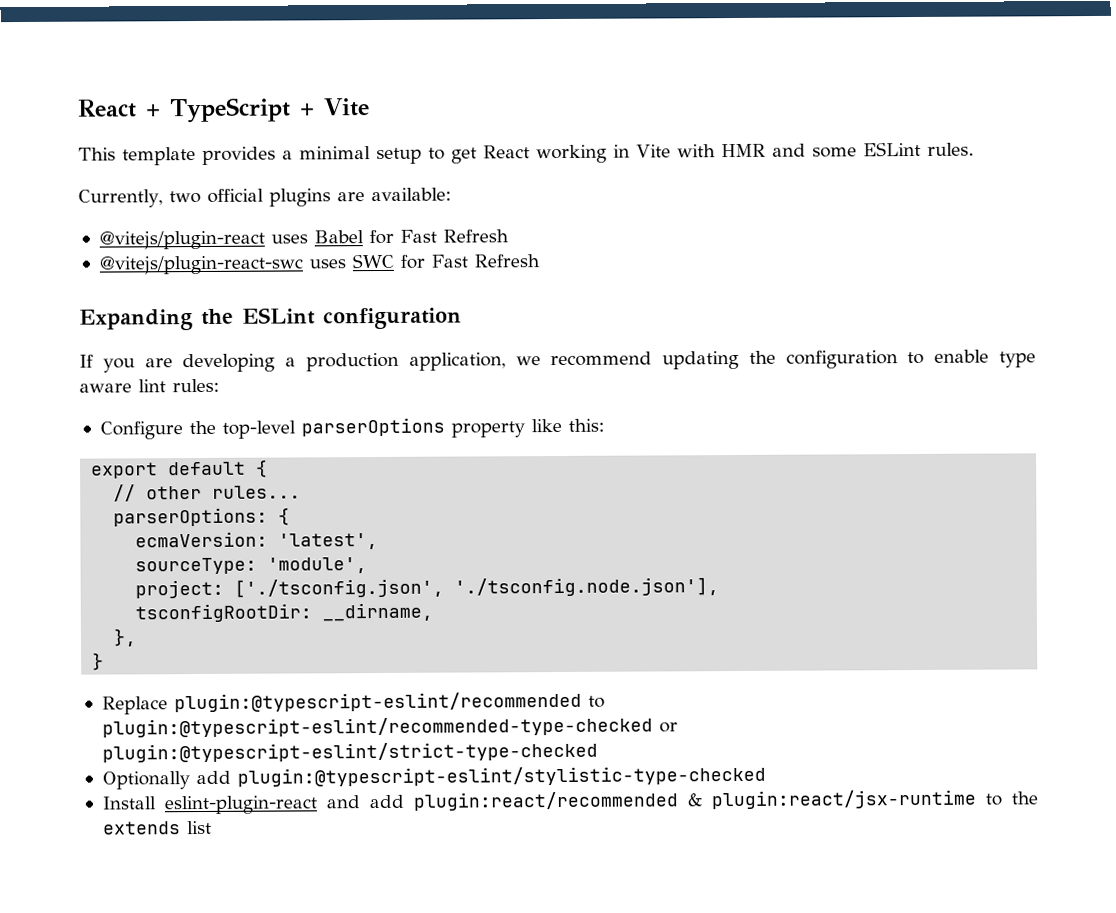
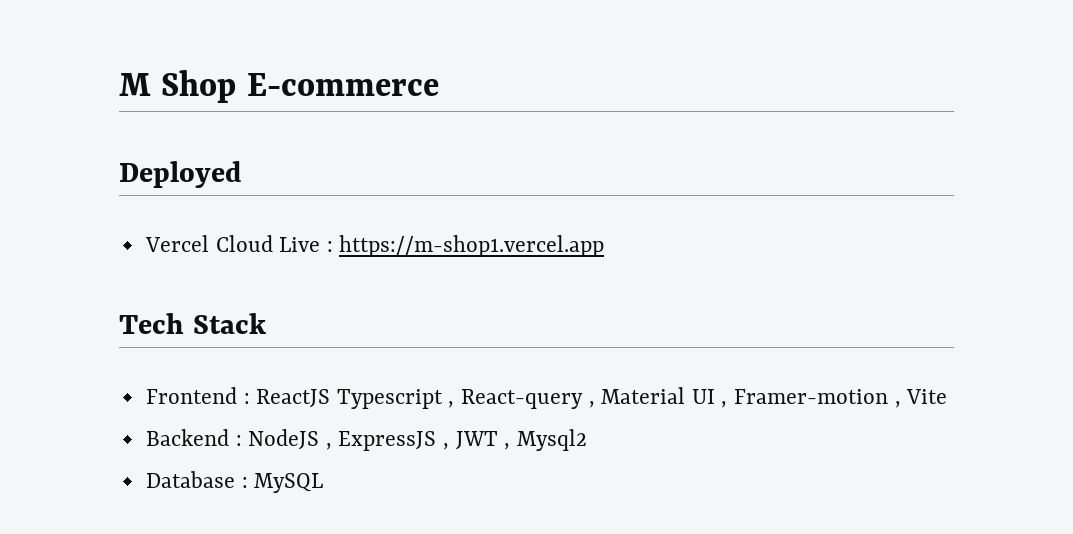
- React + TypeScript + Vite
- This template provides a minimal setup to get React working in Vite with HMR and some ESLint rules.
- Currently, two official plugins are available:
- @vitejs/plugin-react uses Babel for Fast Refresh
- @vitejs/plugin-react-swc uses SWC for Fast Refresh
- Expanding the ESLint configuration
- If you are developing a production application, we recommend updating the configuration to enable type aware lint rules:
- Configure the top-level parserOptions property like this:
- export default {
- // other rules...
- parserOptions: {
- ecmaVersion: 'latest',
- sourceType: 'module',
- project: ['./tsconfig.json', './tsconfig.node.json'],
- tsconfigRootDir: __dirname,
- },
- }
- Replace plugin:@typescript-eslint/recommended to plugin:@typescript-eslint/recommended-type-checked or plugin:@typescript-eslint/strict-type-checked
- Optionally add plugin:@typescript-eslint/stylistic-type-checked
- Install eslint-plugin-react and add plugin:react/recommended & plugin:react/jsx-runtime to the extends list
+ M Shop E-commerce
+ Deployed
+ Vercel Cloud Live : https://m-shop1.vercel.app
+ Tech Stack
+ Frontend : ReactJS Typescript , React-query , Material UI , Framer-motion , Vite
+ Backend : NodeJS , ExpressJS , JWT , Mysql2
+ Database : MySQL

